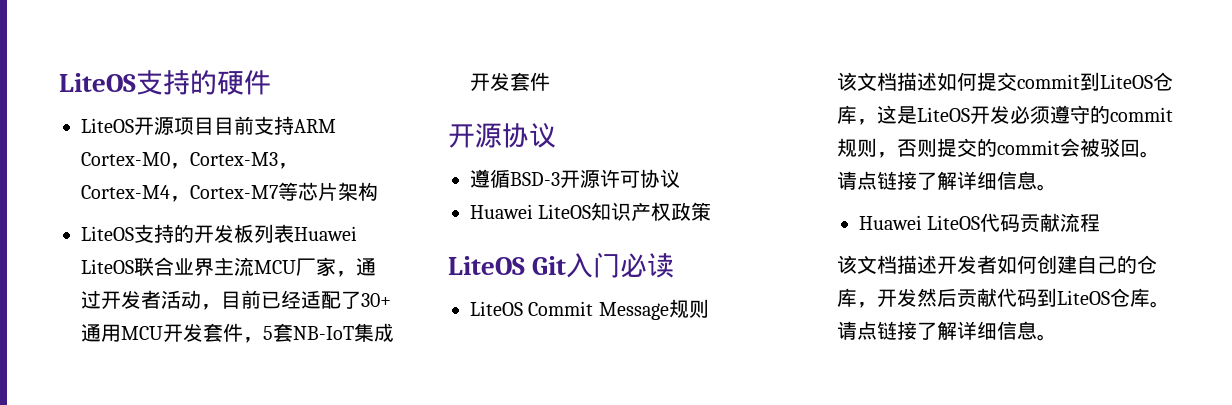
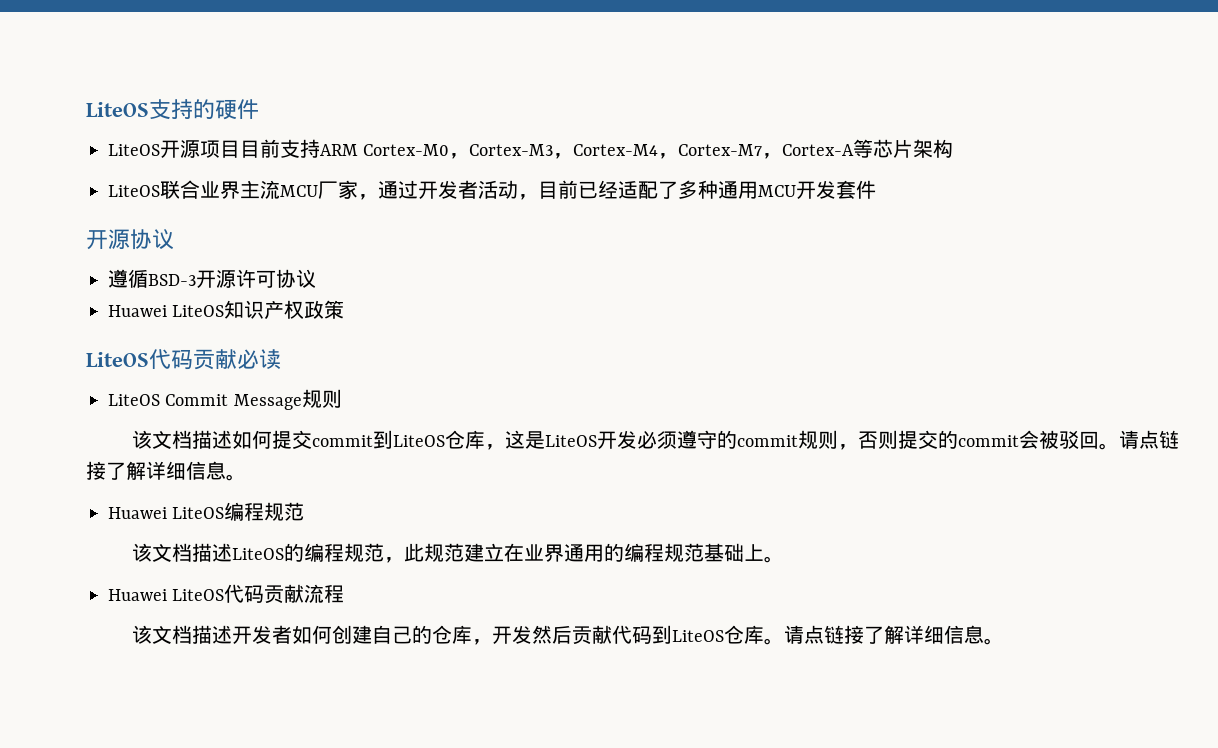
- LiteOS开源项目目前支持ARM Cortex-M0，Cortex-M3，Cortex-M4，Cortex-M7等芯片架构
+ LiteOS开源项目目前支持ARM Cortex-M0，Cortex-M3，Cortex-M4，Cortex-M7，Cortex-A等芯片架构
- LiteOS支持的开发板列表Huawei LiteOS联合业界主流MCU厂家，通过开发者活动，目前已经适配了30+通用MCU开发套件，5套NB-IoT集成开发套件
+ LiteOS联合业界主流MCU厂家，通过开发者活动，目前已经适配了多种通用MCU开发套件
- LiteOS Git入门必读
+ LiteOS代码贡献必读
+ Huawei LiteOS编程规范
+ 该文档描述LiteOS的编程规范，此规范建立在业界通用的编程规范基础上。

